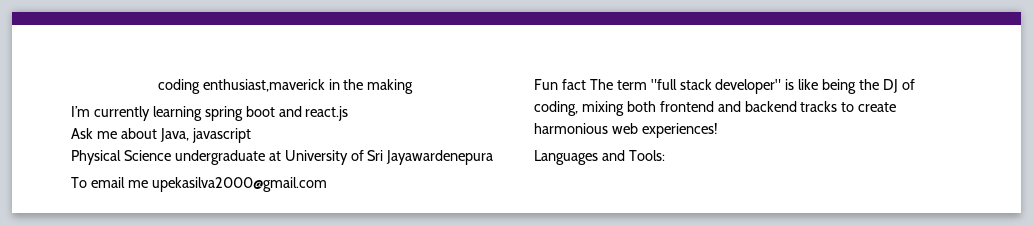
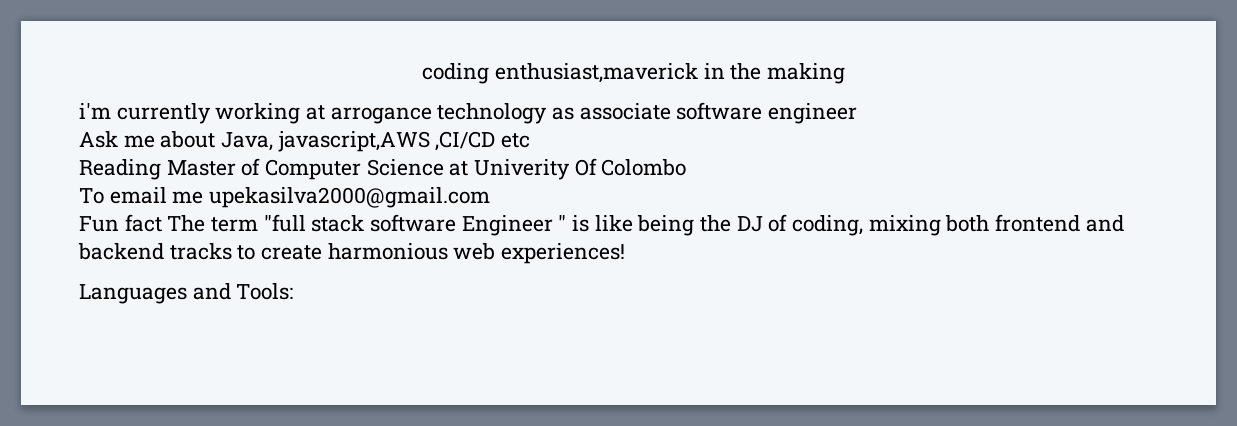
- I’m currently learning spring boot and react.js
- Ask me about Java, javascript
- Physical Science undergraduate at University of Sri Jayawardenepura
+ i'm currently working at arrogance technology as associate software engineer
+ Ask me about Java, javascript,AWS ,CI/CD etc
+ Reading Master of Computer Science at Univerity Of Colombo
- Fun fact The term "full stack developer" is like being the DJ of coding, mixing both frontend and backend tracks to create harmonious web experiences!
+ Fun fact The term "full stack software Engineer " is like being the DJ of coding, mixing both frontend and backend tracks to create harmonious web experiences!

